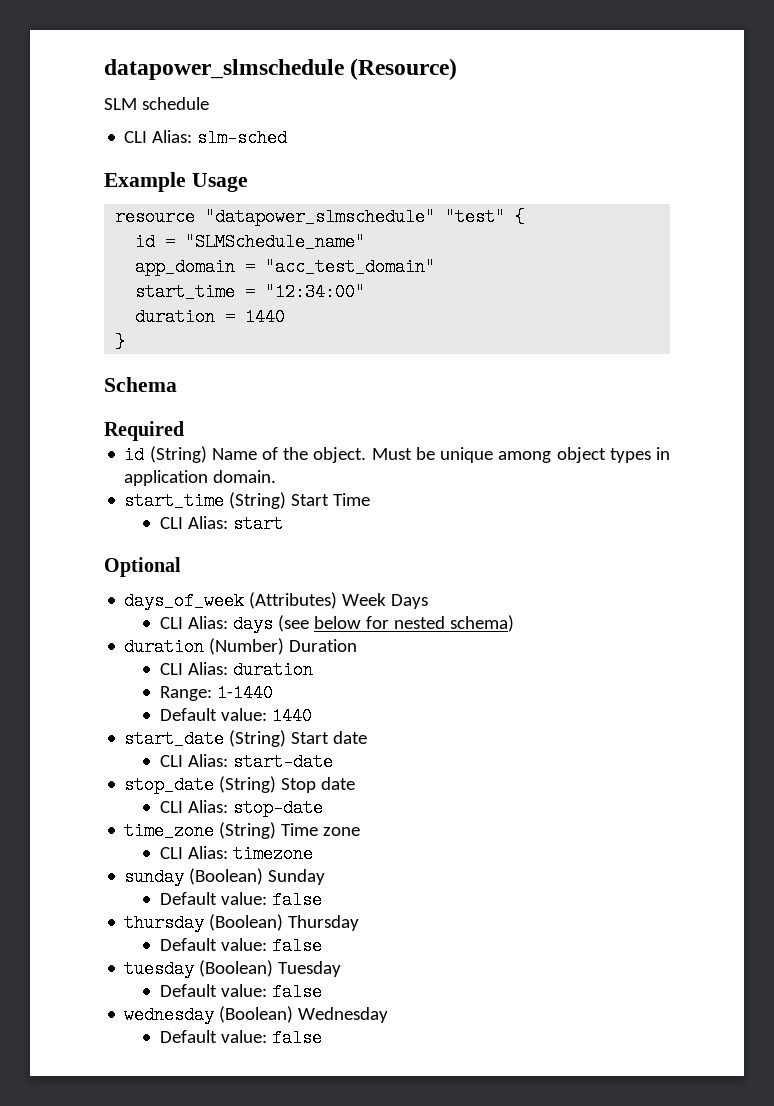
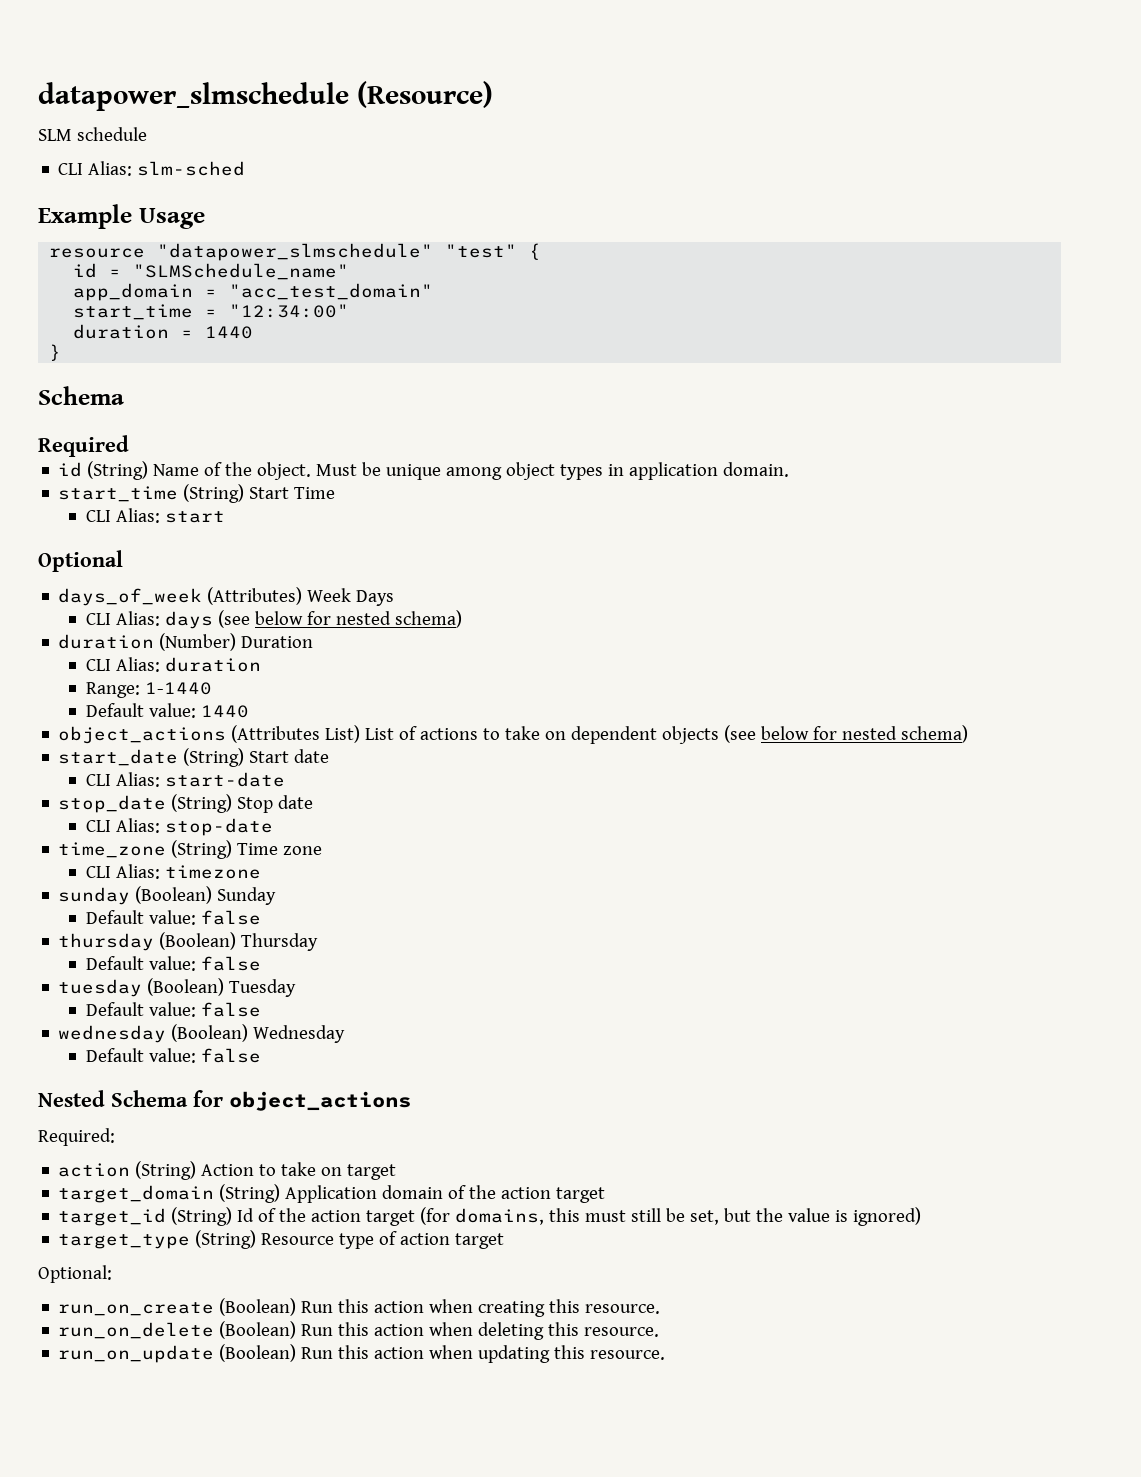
+ object_actions (Attributes List) List of actions to take on dependent objects (see below for nested schema)
+ Nested Schema for object_actions
+ Required:
+ action (String) Action to take on target
+ target_domain (String) Application domain of the action target
+ target_id (String) Id of the action target (for domains, this must still be set, but the value is ignored)
+ target_type (String) Resource type of action target
+ Optional:
+ run_on_create (Boolean) Run this action when creating this resource.
+ run_on_delete (Boolean) Run this action when deleting this resource.
+ run_on_update (Boolean) Run this action when updating this resource.

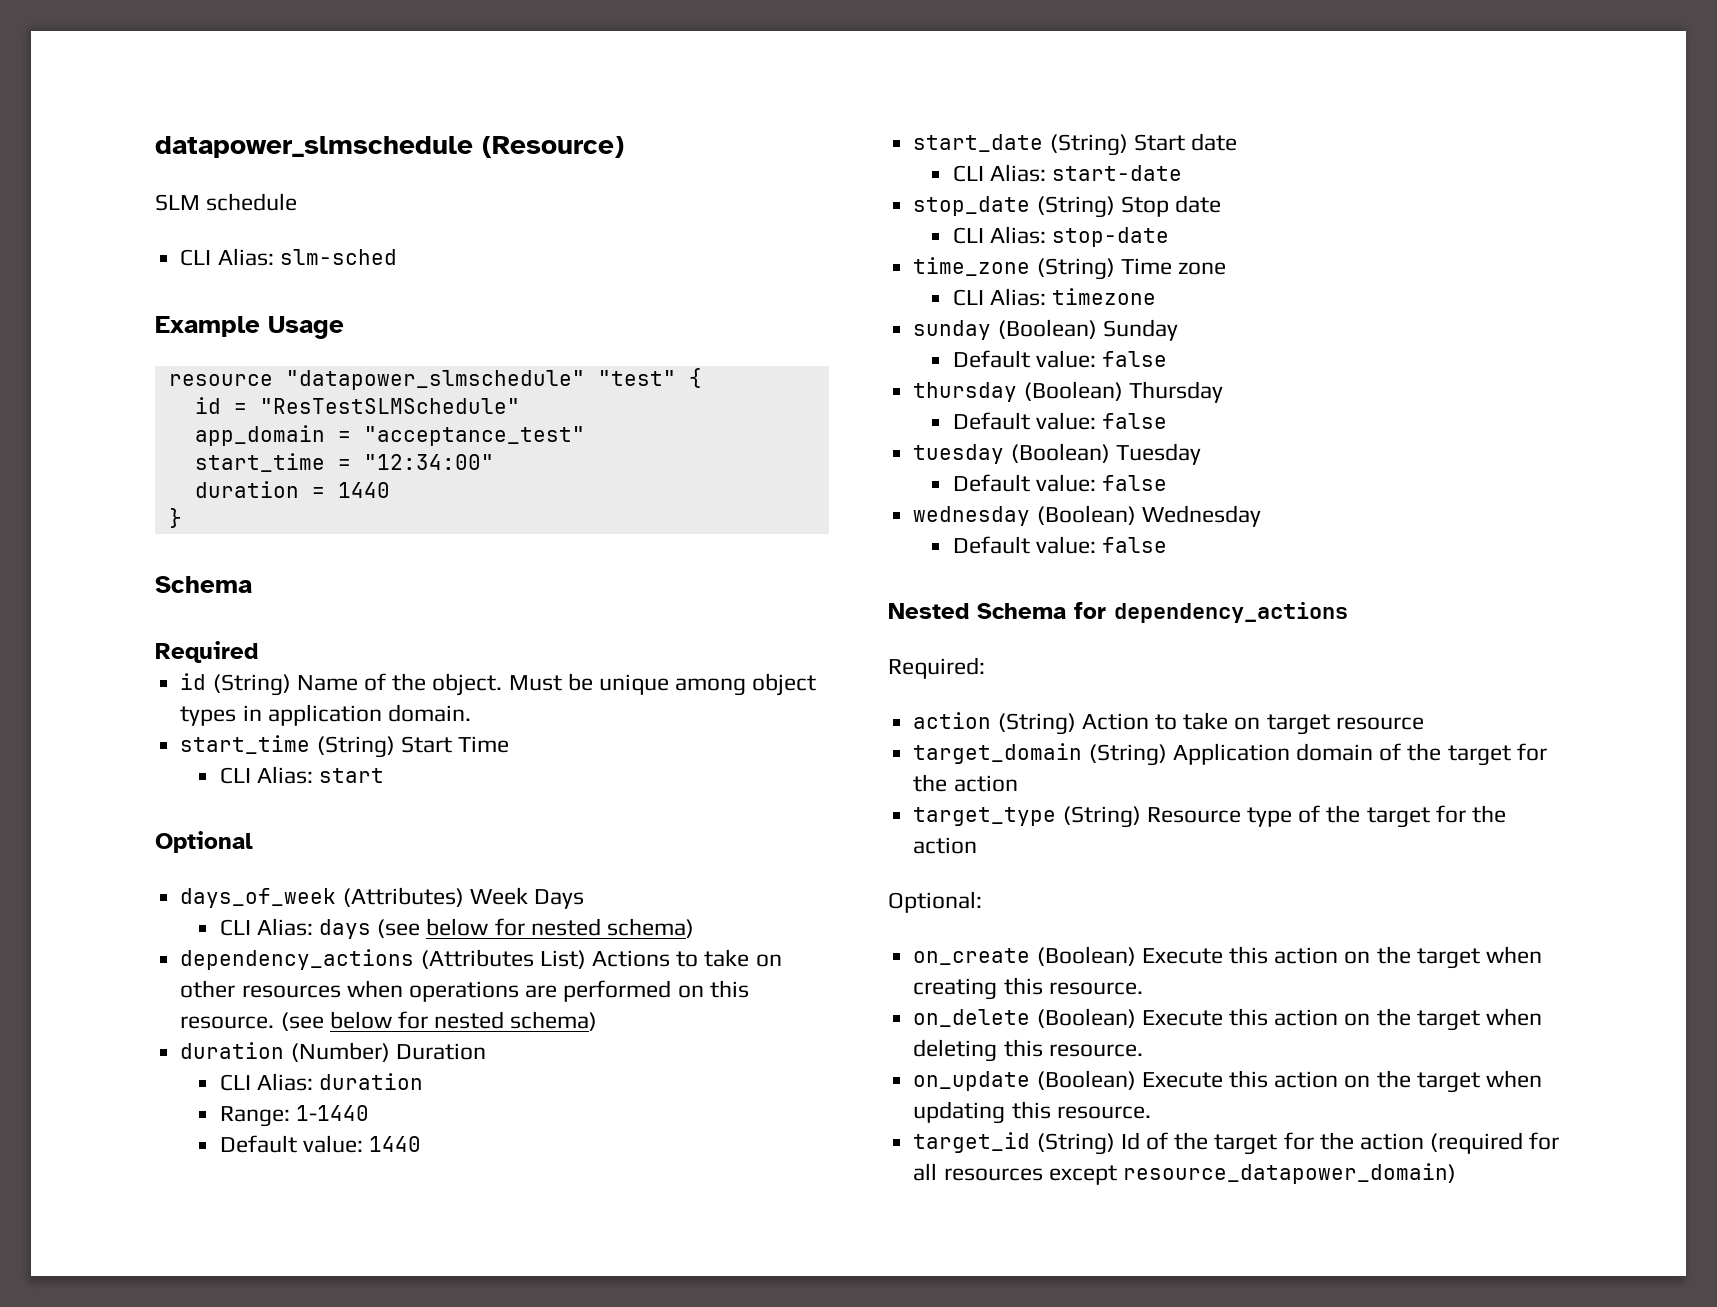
- id = "SLMSchedule_name"
+ id = "ResTestSLMSchedule"
- app_domain = "acc_test_domain"
+ app_domain = "acceptance_test"
+ dependency_actions (Attributes List) Actions to take on other resources when operations are performed on this resource. (see below for nested schema)
- object_actions (Attributes List) List of actions to take on dependent objects (see below for nested schema)
- Nested Schema for object_actions
+ Nested Schema for dependency_actions
- action (String) Action to take on target
+ action (String) Action to take on target resource
- target_domain (String) Application domain of the action target
+ target_domain (String) Application domain of the target for the action
+ target_type (String) Resource type of the target for the action
+ Optional:
+ on_create (Boolean) Execute this action on the target when creating this resource.
+ on_delete (Boolean) Execute this action on the target when deleting this resource.
+ on_update (Boolean) Execute this action on the target when updating this resource.
- target_id (String) Id of the action target (for domains, this must still be set, but the value is ignored)
- target_type (String) Resource type of action target
- Optional:
- run_on_create (Boolean) Run this action when creating this resource.
- run_on_delete (Boolean) Run this action when deleting this resource.
- run_on_update (Boolean) Run this action when updating this resource.
+ target_id (String) Id of the target for the action (required for all resources except resource_datapower_domain)

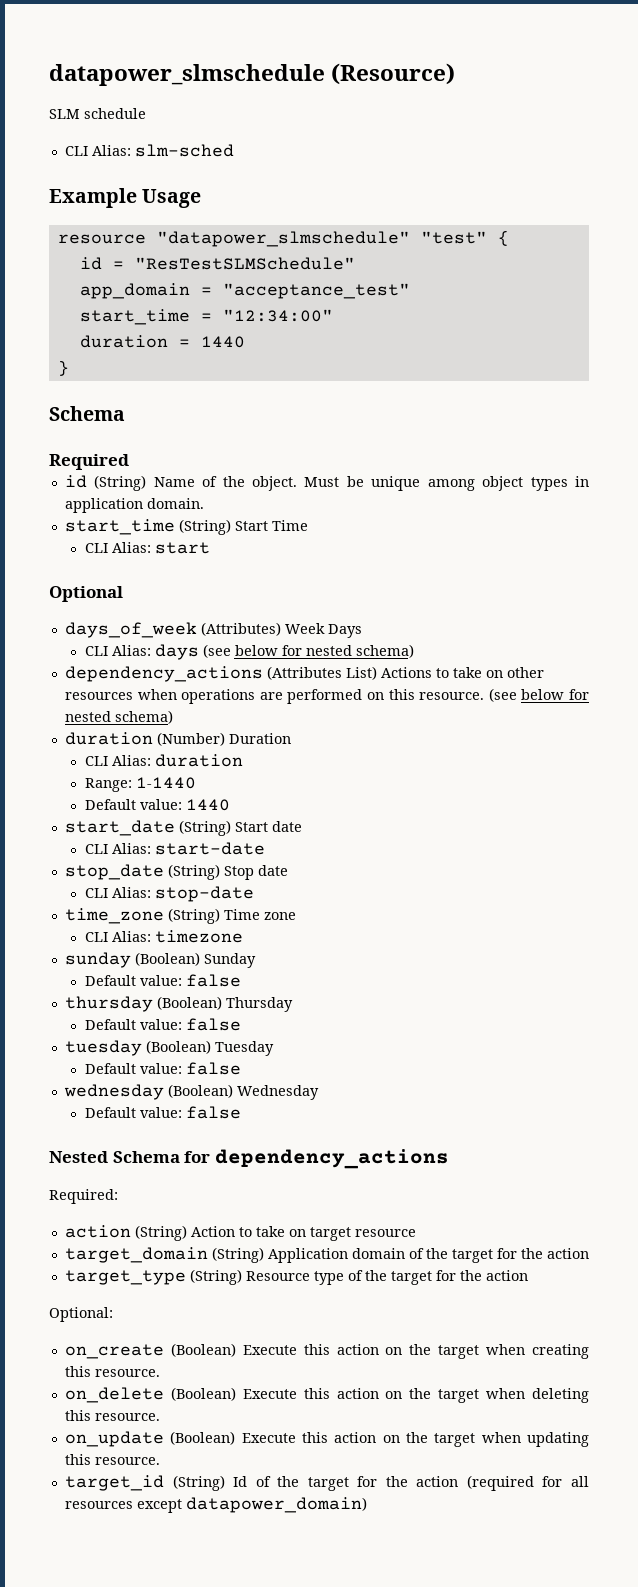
- target_id (String) Id of the target for the action (required for all resources except resource_datapower_domain)
+ target_id (String) Id of the target for the action (required for all resources except datapower_domain)

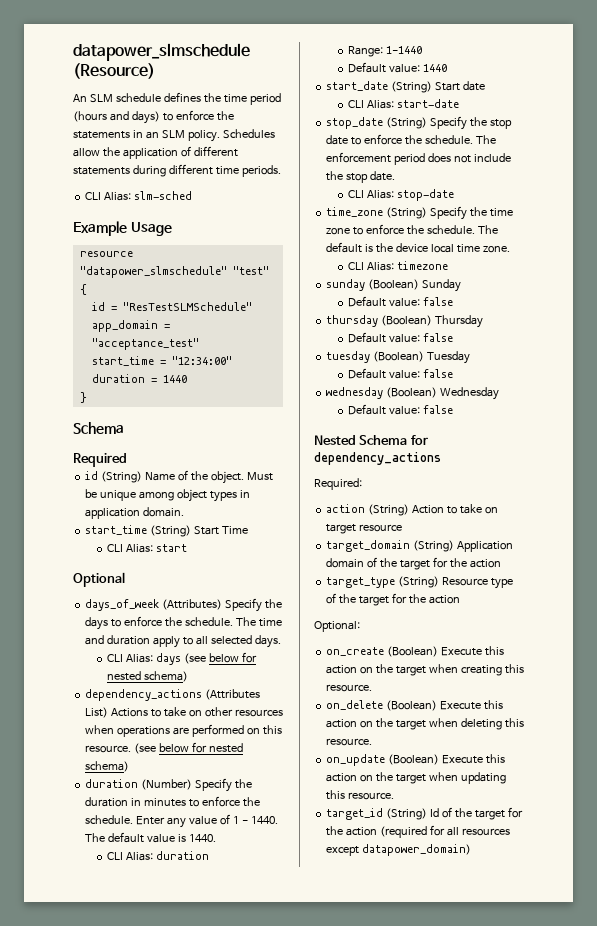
- SLM schedule
+ An SLM schedule defines the time period (hours and days) to enforce the statements in an SLM policy. Schedules allow the application of different statements during different time periods.
- days_of_week (Attributes) Week Days
+ days_of_week (Attributes) Specify the days to enforce the schedule. The time and duration apply to all selected days.
- duration (Number) Duration
+ duration (Number) Specify the duration in minutes to enforce the schedule. Enter any value of 1 - 1440. The default value is 1440.
- stop_date (String) Stop date
+ stop_date (String) Specify the stop date to enforce the schedule. The enforcement period does not include the stop date.
- time_zone (String) Time zone
+ time_zone (String) Specify the time zone to enforce the schedule. The default is the device local time zone.

